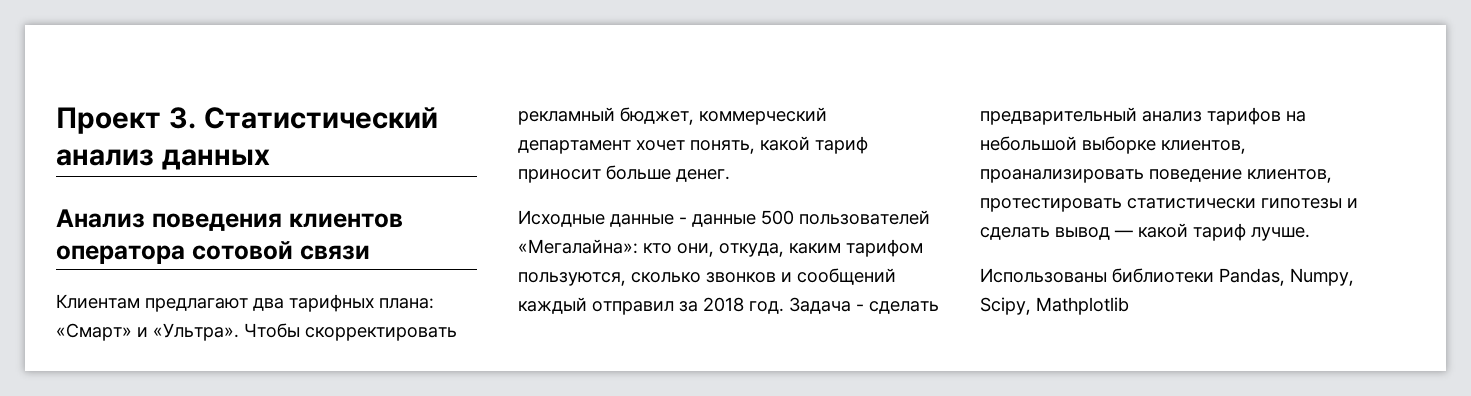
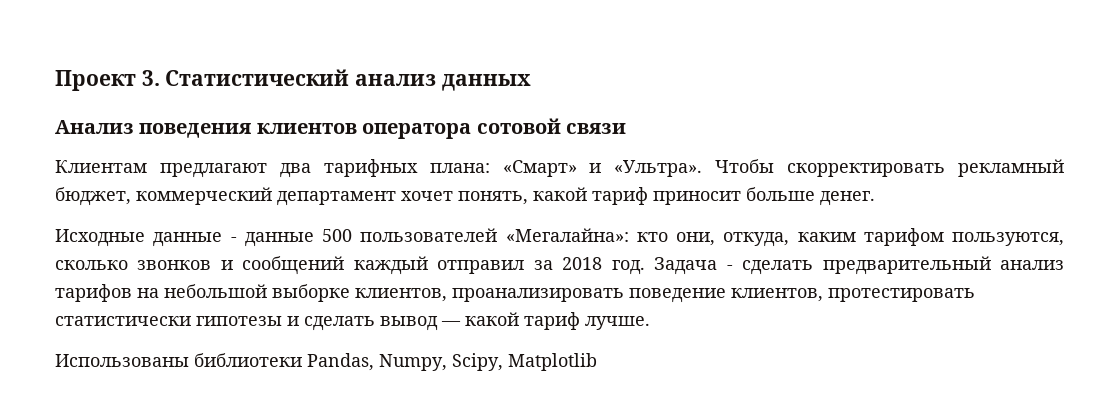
- Использованы библиотеки Pandas, Numpy, Scipy, Mathplotlib
+ Использованы библиотеки Pandas, Numpy, Scipy, Matplotlib

